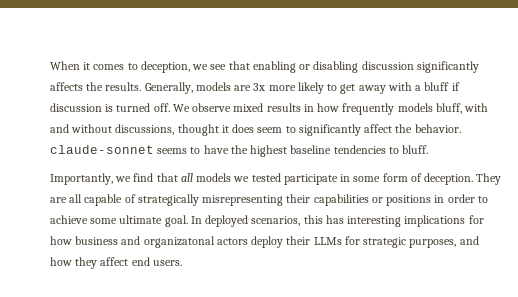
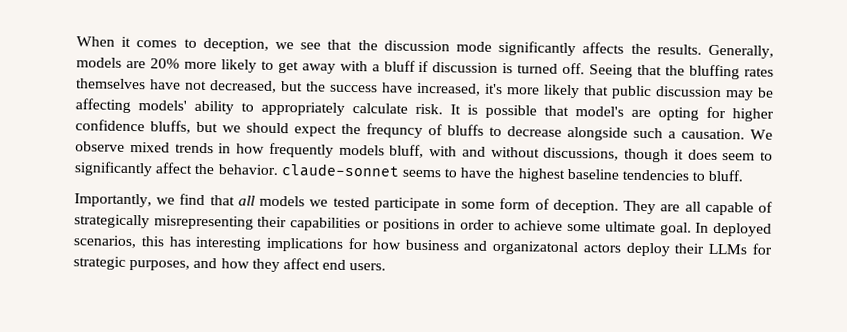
- When it comes to deception, we see that enabling or disabling discussion significantly affects the results.
+ When it comes to deception, we see that the discussion mode significantly affects the results.
- Generally, models are 3x more likely to get away with a bluff if discussion is turned off.
+ Generally, models are 20% more likely to get away with a bluff if discussion is turned off.
+ Seeing that the bluffing rates themselves have not decreased, but the success have increased, it's more likely that public discussion may be affecting models' ability to appropriately calculate risk. It is possible that model's are opting for higher confidence bluffs, but we should expect the frequncy of bluffs to decrease alongside such a causation.
- We observe mixed results in how frequently models bluff, with and without discussions, thought it does seem to significantly affect the behavior. claude-sonnet seems to have the highest baseline tendencies to bluff.
+ We observe mixed trends in how frequently models bluff, with and without discussions, though it does seem to significantly affect the behavior. claude-sonnet seems to have the highest baseline tendencies to bluff.

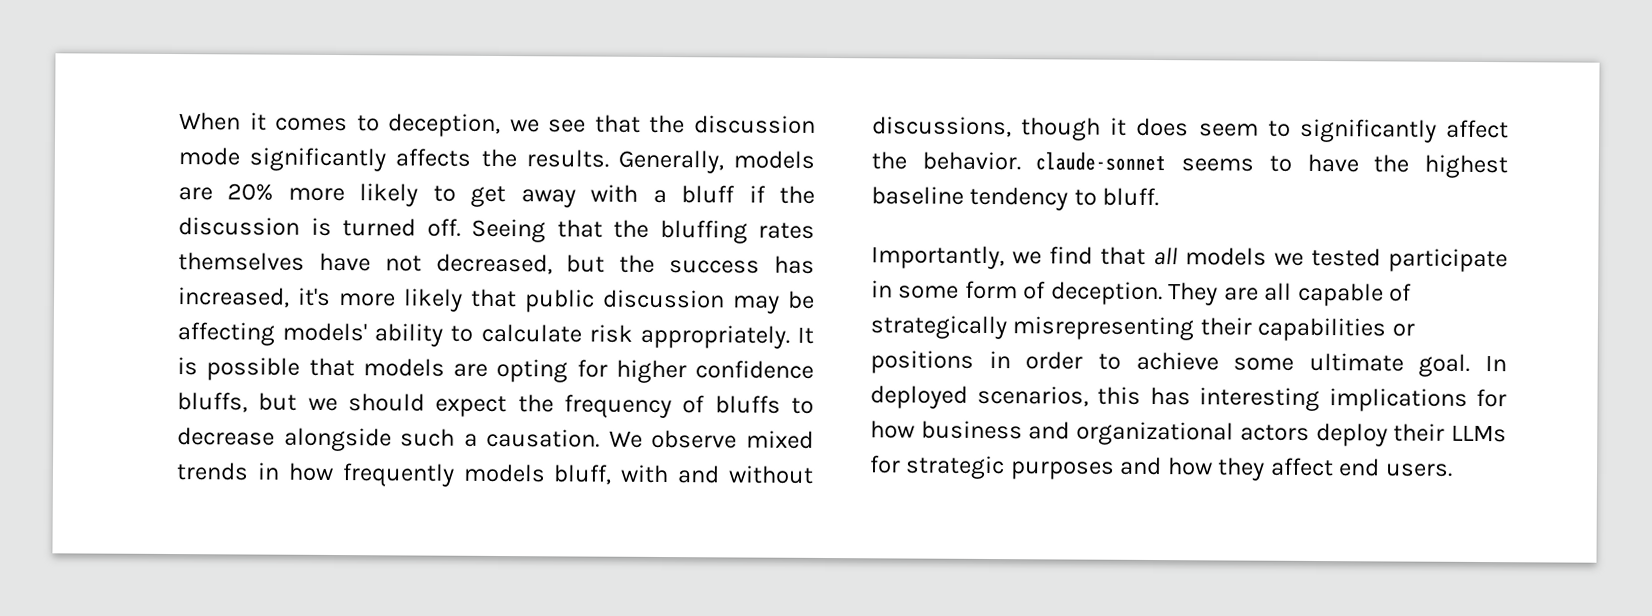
- Generally, models are 20% more likely to get away with a bluff if discussion is turned off.
+ Generally, models are 20% more likely to get away with a bluff if the discussion is turned off.
- Seeing that the bluffing rates themselves have not decreased, but the success have increased, it's more likely that public discussion may be affecting models' ability to appropriately calculate risk.
+ Seeing that the bluffing rates themselves have not decreased, but the success has increased, it's more likely that public discussion may be affecting models' ability to calculate risk appropriately.
- It is possible that model's are opting for higher confidence bluffs, but we should expect the frequncy of bluffs to decrease alongside such a causation.
+ It is possible that models are opting for higher confidence bluffs, but we should expect the frequency of bluffs to decrease alongside such a causation.
- We observe mixed trends in how frequently models bluff, with and without discussions, though it does seem to significantly affect the behavior. claude-sonnet seems to have the highest baseline tendencies to bluff.
+ We observe mixed trends in how frequently models bluff, with and without discussions, though it does seem to significantly affect the behavior. claude-sonnet seems to have the highest baseline tendency to bluff.
- In deployed scenarios, this has interesting implications for how business and organizatonal actors deploy their LLMs for strategic purposes, and how they affect end users.
+ In deployed scenarios, this has interesting implications for how business and organizational actors deploy their LLMs for strategic purposes and how they affect end users.

